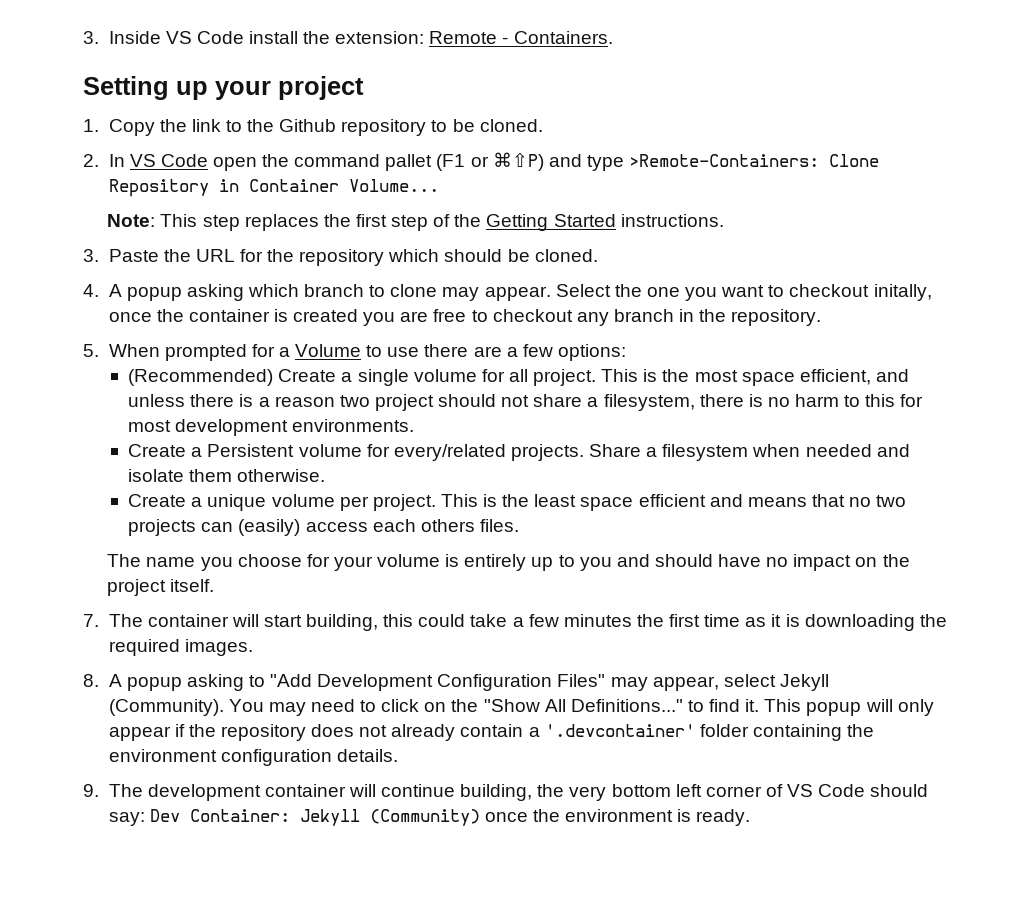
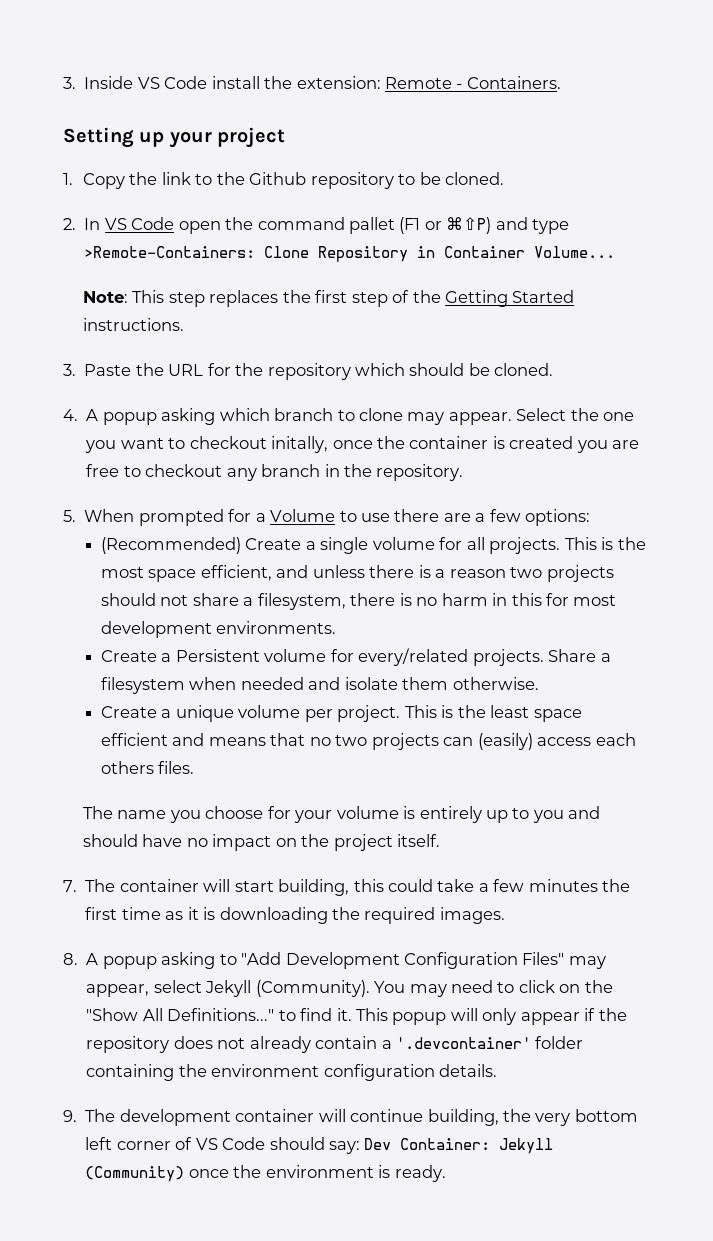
- (Recommended) Create a single volume for all project.
+ (Recommended) Create a single volume for all projects.
- This is the most space efficient, and unless there is a reason two project should not share a filesystem, there is no harm to this for most development environments.
+ This is the most space efficient, and unless there is a reason two projects should not share a filesystem, there is no harm in this for most development environments.

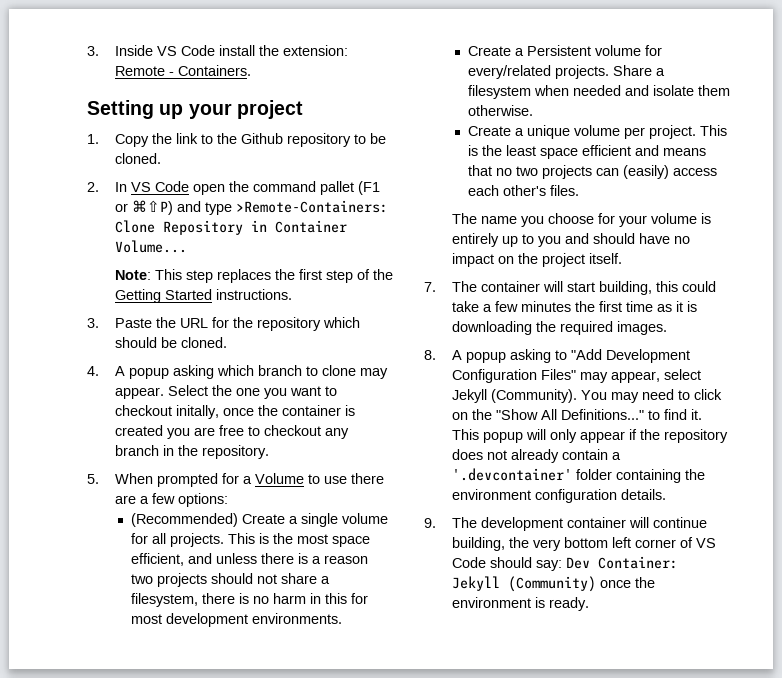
- This is the least space efficient and means that no two projects can (easily) access each others files.
+ This is the least space efficient and means that no two projects can (easily) access each other's files.

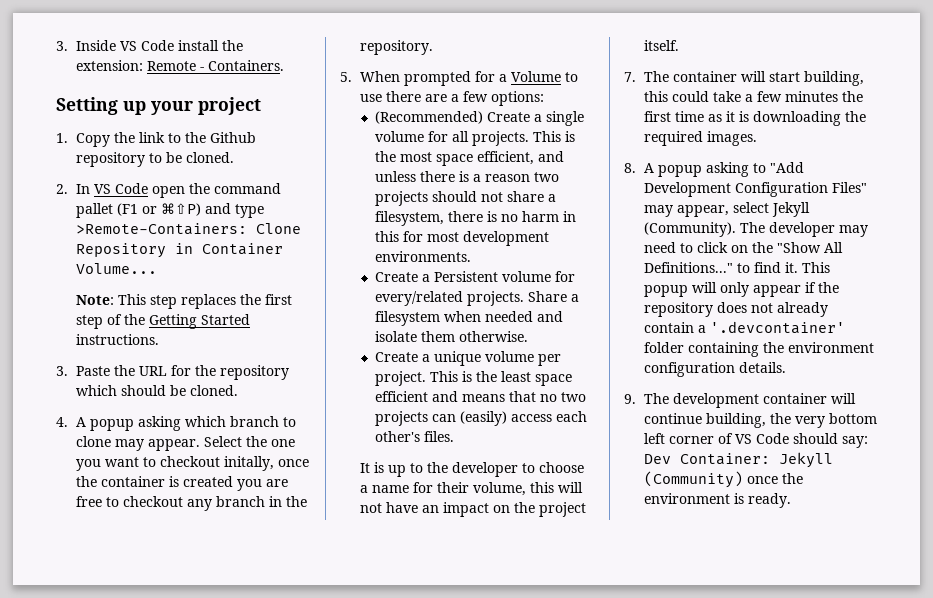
- The name you choose for your volume is entirely up to you and should have no impact on the project itself.
+ It is up to the developer to choose a name for their volume, this will not have an impact on the project itself.
- You may need to click on the "Show All Definitions..." to find it.
+ The developer may need to click on the "Show All Definitions..." to find it.

